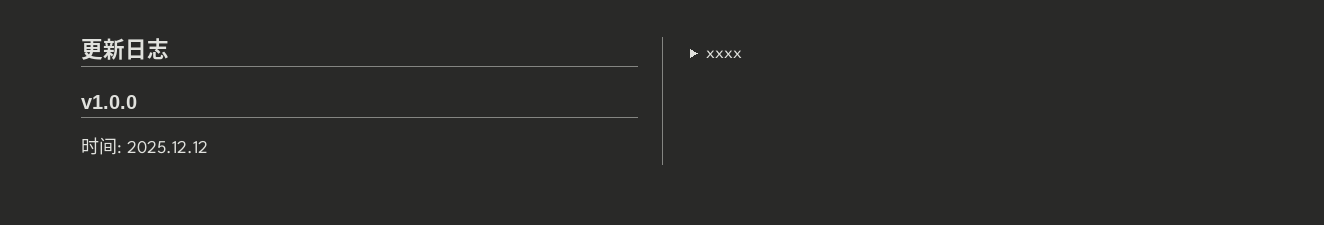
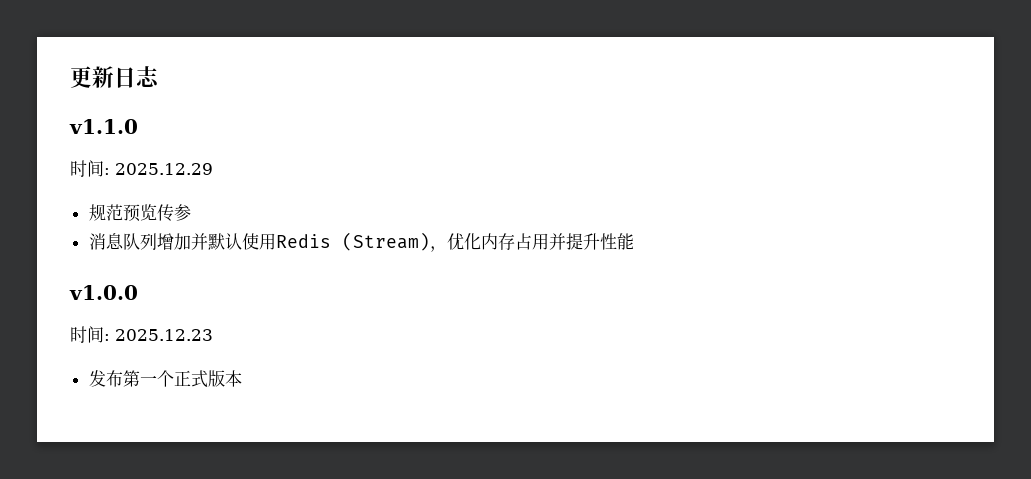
+ v1.1.0
+ 时间: 2025.12.29
+ 规范预览传参
+ 消息队列增加并默认使用Redis (Stream)，优化内存占用并提升性能
  v1.0.0
- 时间: 2025.12.12
- xxxx
+ 时间: 2025.12.23
+ 发布第一个正式版本

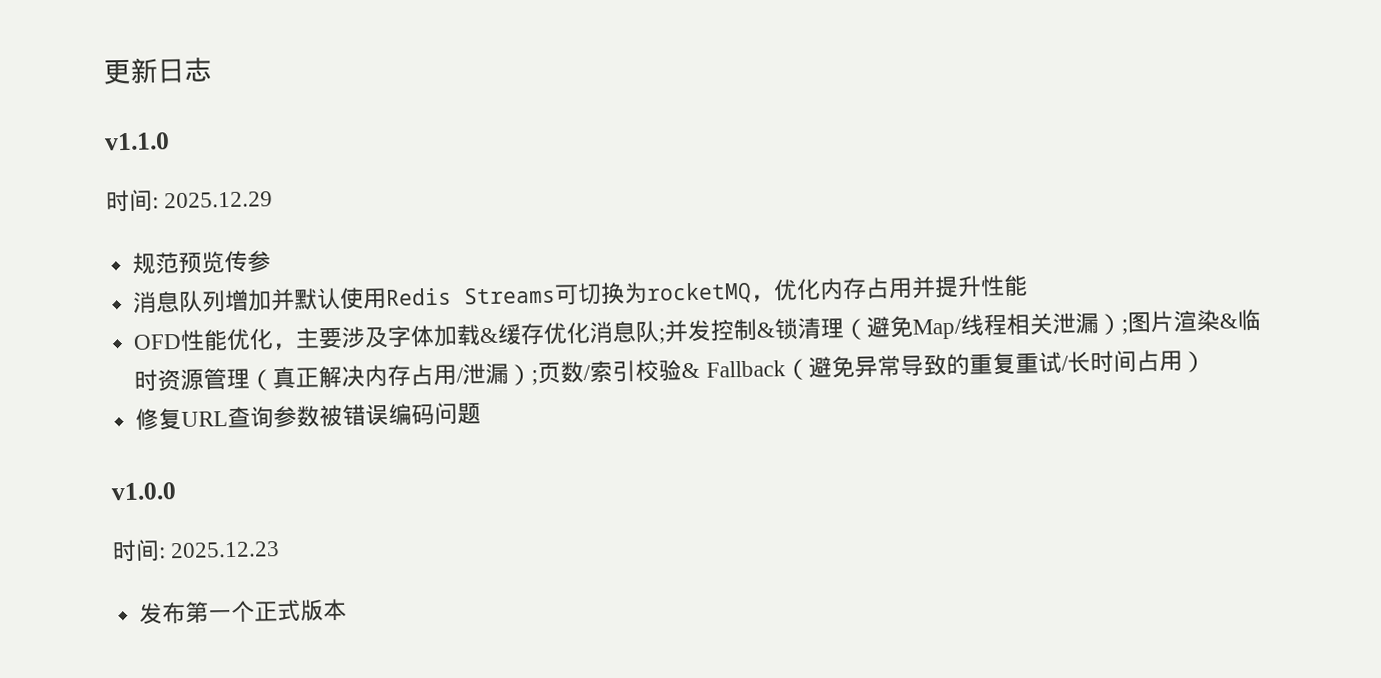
- 消息队列增加并默认使用Redis (Stream)，优化内存占用并提升性能
+ 消息队列增加并默认使用Redis Streams可切换为rocketMQ，优化内存占用并提升性能
+ OFD性能优化，主要涉及字体加载&缓存优化消息队;并发控制&锁清理（避免Map/线程相关泄漏）;图片渲染&临时资源管理（真正解决内存占用/泄漏）;页数/索引校验& Fallback（避免异常导致的重复重试/长时间占用）
+ 修复URL查询参数被错误编码问题

